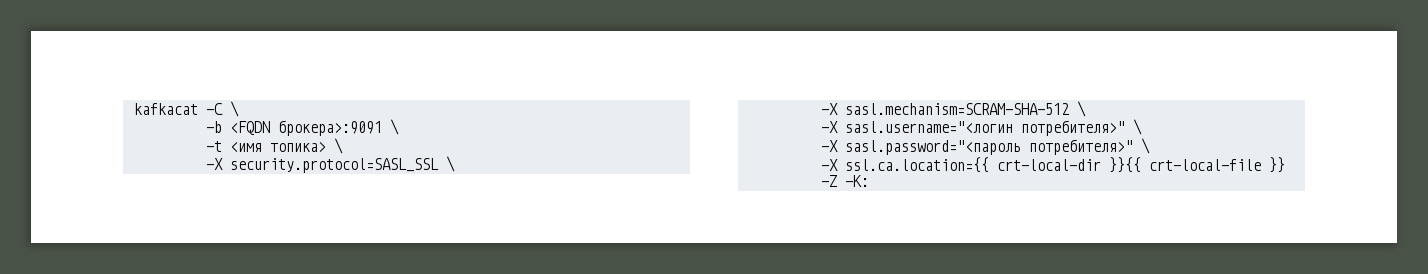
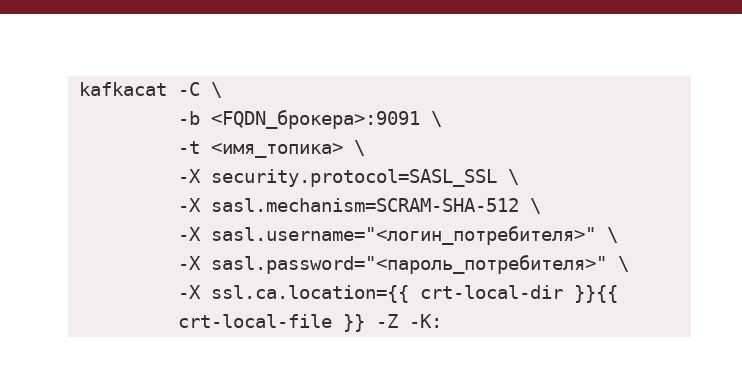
- -b <FQDN брокера>:9091 \
+ -b <FQDN_брокера>:9091 \
- -t <имя топика> \
+ -t <имя_топика> \
- -X sasl.username="<логин потребителя>" \
- -X sasl.password="<пароль потребителя>" \
+ -X sasl.username="<логин_потребителя>" \
+ -X sasl.password="<пароль_потребителя>" \

